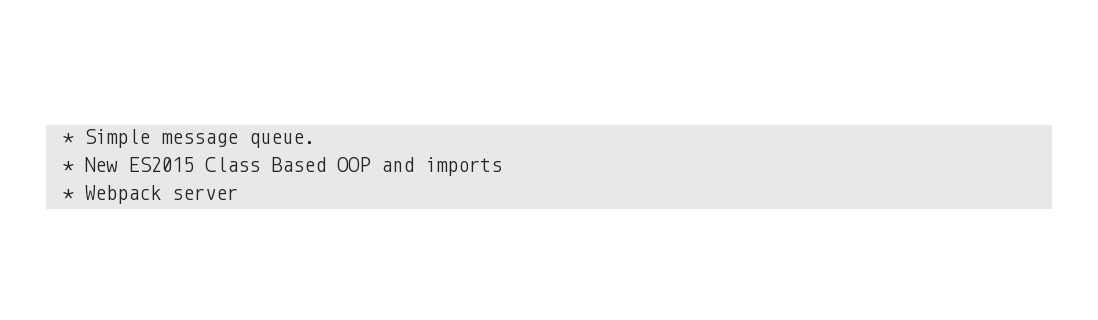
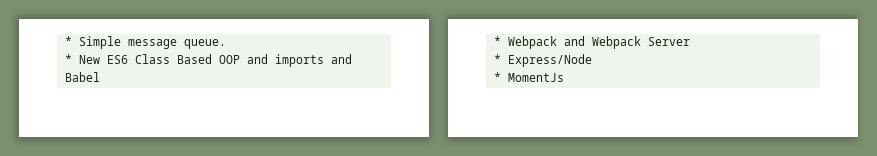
- * New ES2015 Class Based OOP and imports
+ * New ES6 Class Based OOP and imports and Babel
- * Webpack server
+ * Webpack and Webpack Server
+ * Express/Node
+ * MomentJs

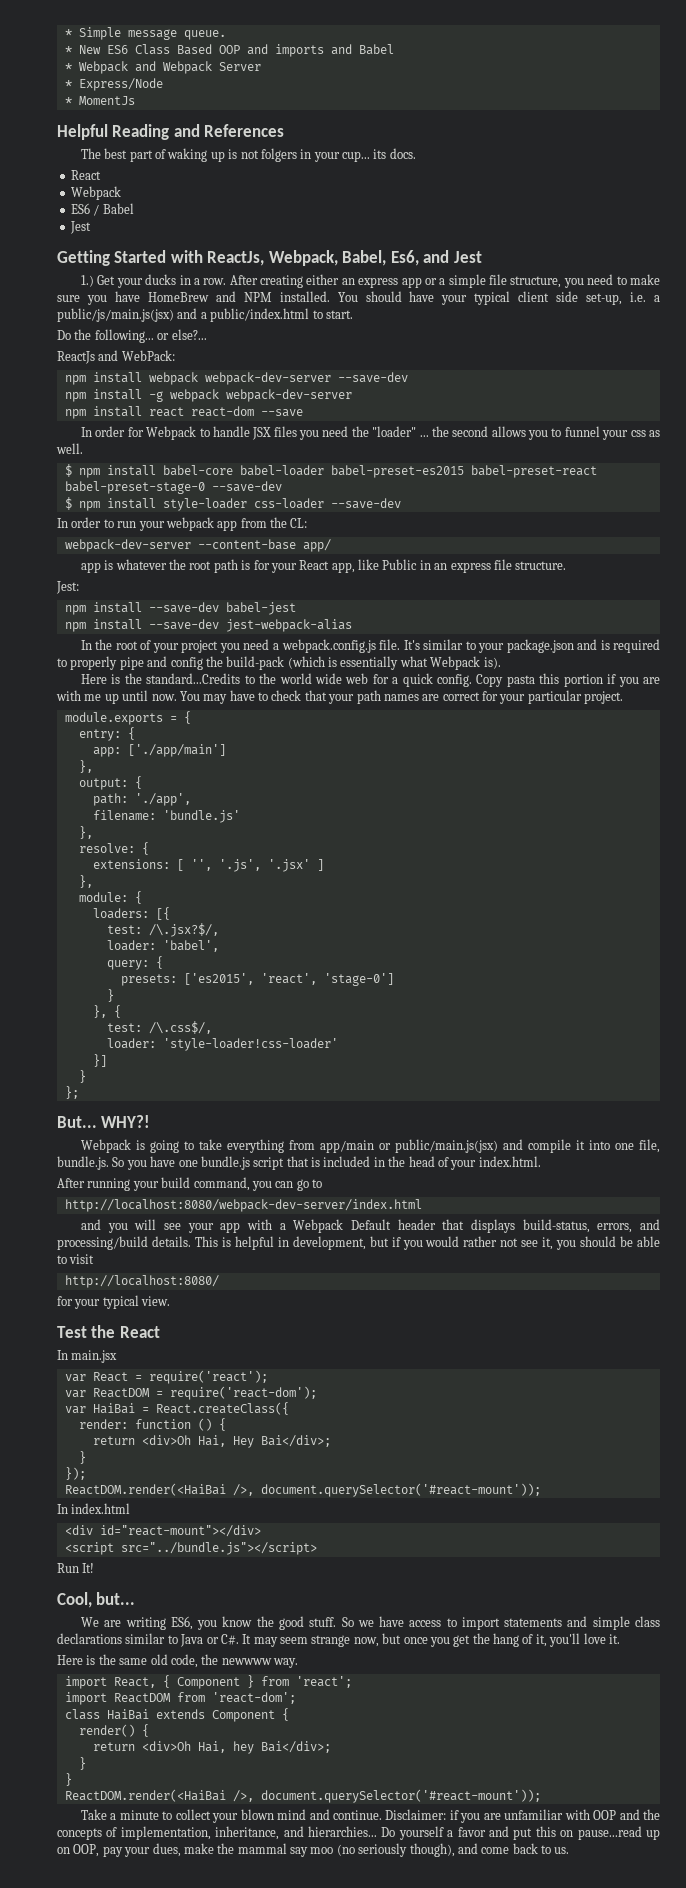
+ Helpful Reading and References
+ The best part of waking up is not folgers in your cup... its docs.
+ React
+ Webpack
+ ES6 / Babel
+ Jest
+ Getting Started with ReactJs, Webpack, Babel, Es6, and Jest
+ 1.) Get your ducks in a row. After creating either an express app or a simple file structure, you need to make sure you have HomeBrew and NPM installed. You should have your typical client side set-up, i.e. a public/js/main.js(jsx) and a public/index.html to start.
+ Do the following... or else?...
+ ReactJs and WebPack:
+ npm install webpack webpack-dev-server --save-dev
+ npm install -g webpack webpack-dev-server
+ npm install react react-dom --save
+ In order for Webpack to handle JSX files you need the "loader" ... the second allows you to funnel your css as well.
+ $ npm install babel-core babel-loader babel-preset-es2015 babel-preset-react babel-preset-stage-0 --save-dev
+ $ npm install style-loader css-loader --save-dev
+ In order to run your webpack app from the CL:
+ webpack-dev-server --content-base app/
+ app is whatever the root path is for your React app, like Public in an express file structure.
+ Jest:
+ npm install --save-dev babel-jest
+ npm install --save-dev jest-webpack-alias
+ In the root of your project you need a webpack.config.js file. It's similar to your package.json and is required to properly pipe and config the build-pack (which is essentially what Webpack is).
+ Here is the standard...Credits to the world wide web for a quick config. Copy pasta this portion if you are with me up until now. You may have to check that your path names are correct for your particular project.
+ module.exports = {
+ entry: {
+ app: ['./app/main']
+ },
+ output: {
+ path: './app',
+ filename: 'bundle.js'
+ },
+ resolve: {
+ extensions: [ '', '.js', '.jsx' ]
+ },
+ module: {
+ loaders: [{
+ test: /\.jsx?$/,
+ loader: 'babel',
+ query: {
+ presets: ['es2015', 'react', 'stage-0']
+ }
+ }, {
+ test: /\.css$/,
+ loader: 'style-loader!css-loader'
+ }]
+ }
+ };
+ But... WHY?!
+ Webpack is going to take everything from app/main or public/main.js(jsx) and compile it into one file, bundle.js. So you have one bundle.js script that is included in the head of your index.html.
+ After running your build command, you can go to
+ http://localhost:8080/webpack-dev-server/index.html
+ and you will see your app with a Webpack Default header that displays build-status, errors, and processing/build details. This is helpful in development, but if you would rather not see it, you should be able to visit
+ http://localhost:8080/
+ for your typical view.
+ Test the React
+ In main.jsx
+ var React = require('react');
+ var ReactDOM = require('react-dom');
+ var HaiBai = React.createClass({
+ render: function () {
+ return <div>Oh Hai, Hey Bai</div>;
+ }
+ });
+ ReactDOM.render(<HaiBai />, document.querySelector('#react-mount'));
+ In index.html
+ <div id="react-mount"></div>
+ <script src="../bundle.js"></script>
+ Run It!
+ Cool, but...
+ We are writing ES6, you know the good stuff. So we have access to import statements and simple class declarations similar to Java or C#. It may seem strange now, but once you get the hang of it, you'll love it.
+ Here is the same old code, the newwww way.
+ import React, { Component } from 'react';
+ import ReactDOM from 'react-dom';
+ class HaiBai extends Component {
+ render() {
+ return <div>Oh Hai, hey Bai</div>;
+ }
+ }
+ ReactDOM.render(<HaiBai />, document.querySelector('#react-mount'));
+ Take a minute to collect your blown mind and continue. Disclaimer: if you are unfamiliar with OOP and the concepts of implementation, inheritance, and hierarchies... Do yourself a favor and put this on pause...read up on OOP, pay your dues, make the mammal say moo (no seriously though), and come back to us.

